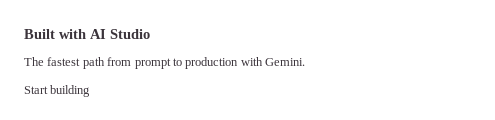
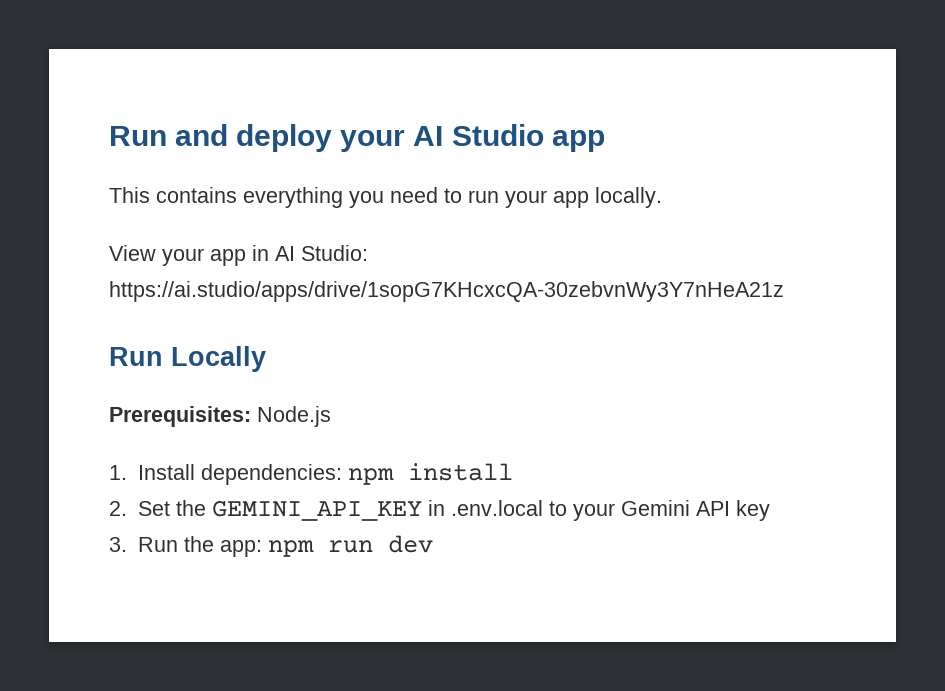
- Built with AI Studio
- The fastest path from prompt to production with Gemini.
- Start building
+ Run and deploy your AI Studio app
+ This contains everything you need to run your app locally.
+ View your app in AI Studio: https://ai.studio/apps/drive/1sopG7KHcxcQA-30zebvnWy3Y7nHeA21z
+ Run Locally
+ Prerequisites: Node.js
+ 1. Install dependencies: npm install
+ 2. Set the GEMINI_API_KEY in .env.local to your Gemini API key
+ 3. Run the app: npm run dev

